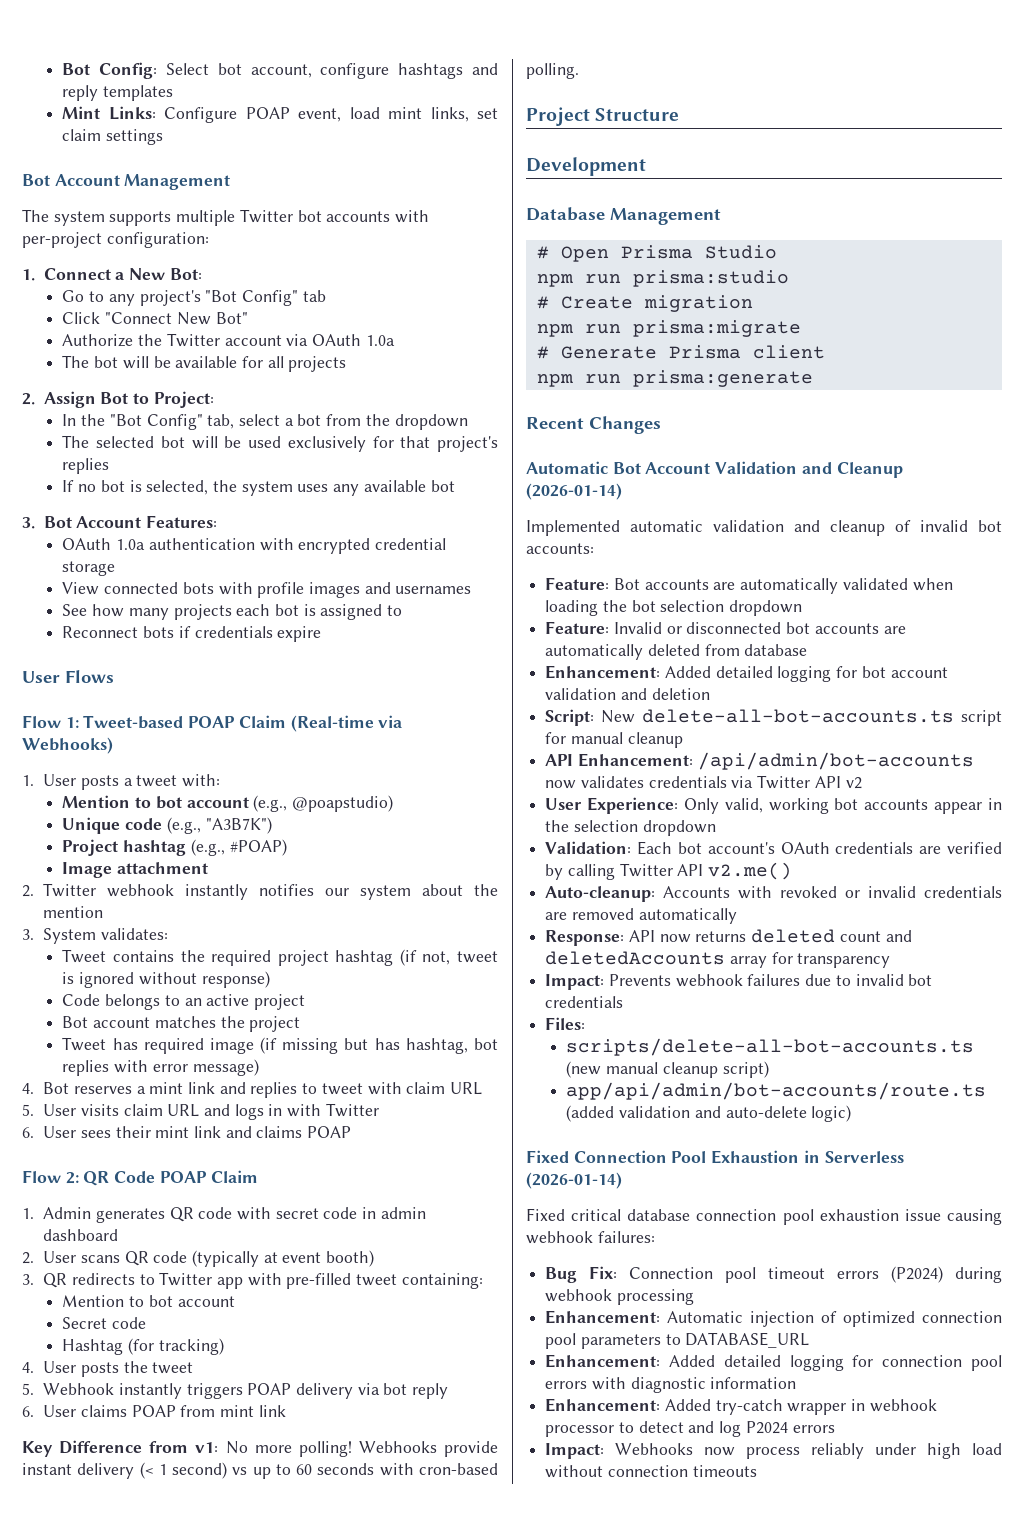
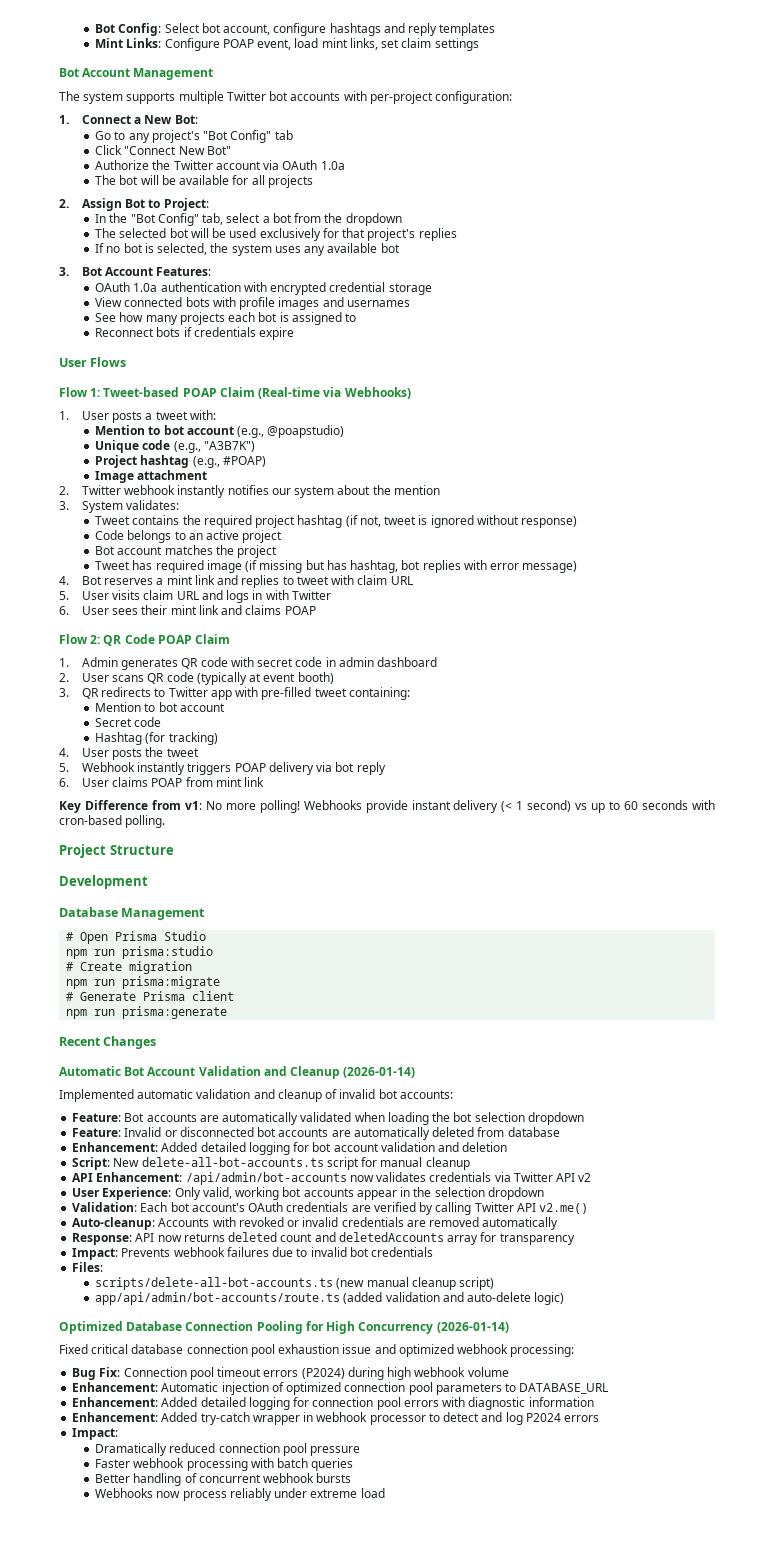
- Fixed Connection Pool Exhaustion in Serverless (2026-01-14)
+ Optimized Database Connection Pooling for High Concurrency (2026-01-14)
- Fixed critical database connection pool exhaustion issue causing webhook failures:
+ Fixed critical database connection pool exhaustion issue and optimized webhook processing:
- Bug Fix: Connection pool timeout errors (P2024) during webhook processing
+ Bug Fix: Connection pool timeout errors (P2024) during high webhook volume
  Enhancement: Added try-catch wrapper in webhook processor to detect and log P2024 errors
- Impact: Webhooks now process reliably under high load without connection timeouts
+ Impact:
+ Dramatically reduced connection pool pressure
+ Faster webhook processing with batch queries
+ Better handling of concurrent webhook bursts
+ Webhooks now process reliably under extreme load

